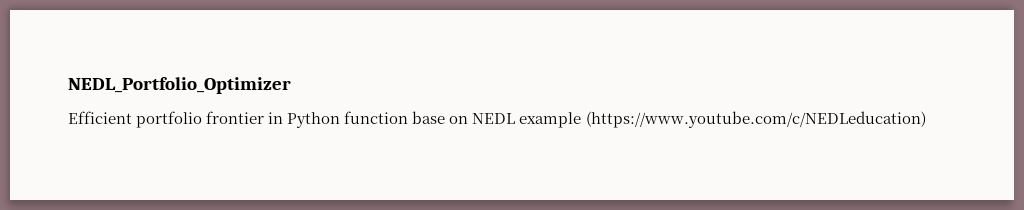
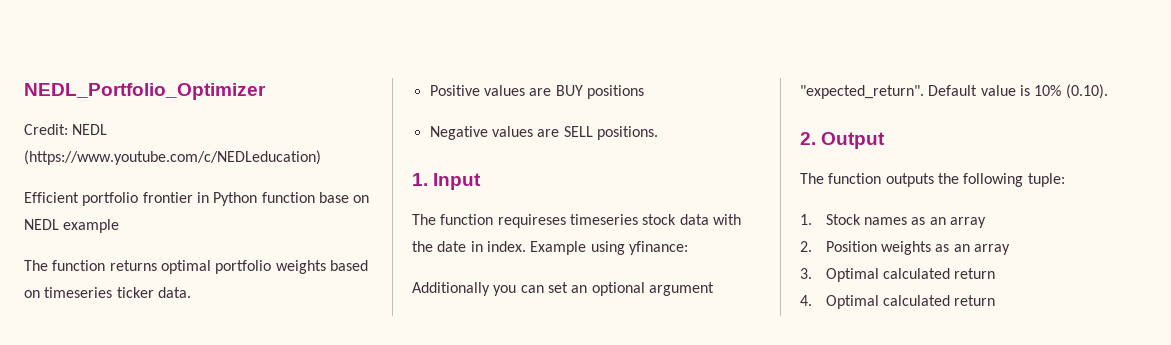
+ Credit: NEDL (https://www.youtube.com/c/NEDLeducation)
- Efficient portfolio frontier in Python function base on NEDL example (https://www.youtube.com/c/NEDLeducation)
+ Efficient portfolio frontier in Python function base on NEDL example
+ The function returns optimal portfolio weights based on timeseries ticker data.
+ Positive values are BUY positions
+ Negative values are SELL positions.
+ 1. Input
+ The function requireses timeseries stock data with the date in index. Example using yfinance:
+ Additionally you can set an optional argument "expected_return". Default value is 10% (0.10).
+ 2. Output
+ The function outputs the following tuple:
+ 1. Stock names as an array
+ 2. Position weights as an array
+ 3. Optimal calculated return
+ 4. Optimal calculated return

